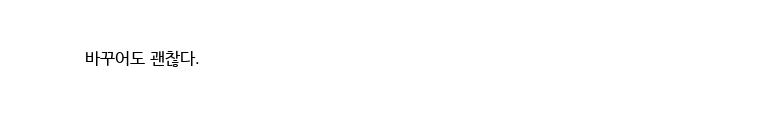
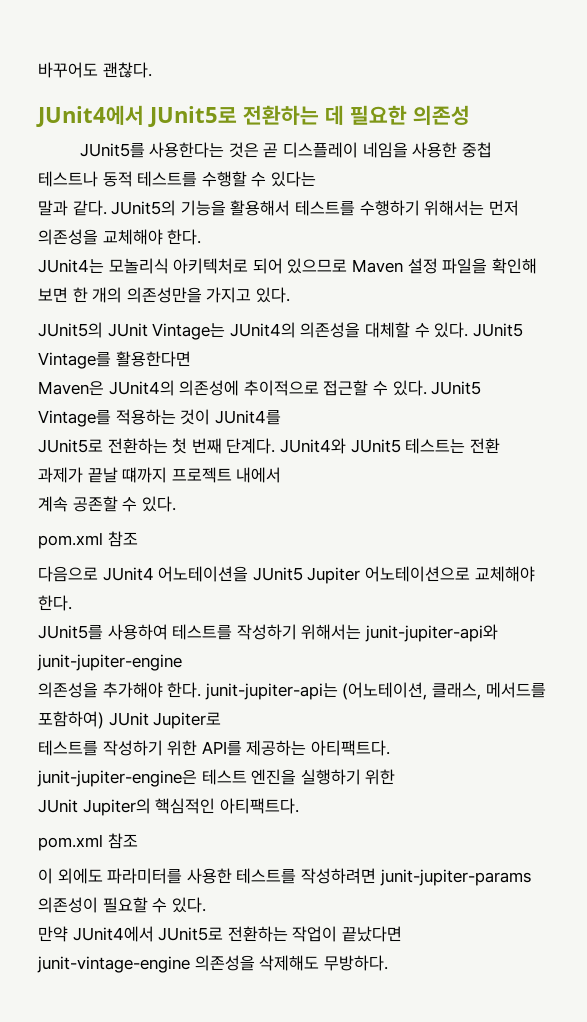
+ JUnit4에서 JUnit5로 전환하는 데 필요한 의존성
+ JUnit5를 사용한다는 것은 곧 디스플레이 네임을 사용한 중첩 테스트나 동적 테스트를 수행할 수 있다는
+ 말과 같다. JUnit5의 기능을 활용해서 테스트를 수행하기 위해서는 먼저 의존성을 교체해야 한다.
+ JUnit4는 모놀리식 아키텍처로 되어 있으므로 Maven 설정 파일을 확인해 보면 한 개의 의존성만을 가지고 있다.
+ JUnit5의 JUnit Vintage는 JUnit4의 의존성을 대체할 수 있다. JUnit5 Vintage를 활용한다면
+ Maven은 JUnit4의 의존성에 추이적으로 접근할 수 있다. JUnit5 Vintage를 적용하는 것이 JUnit4를
+ JUnit5로 전환하는 첫 번째 단계다. JUnit4와 JUnit5 테스트는 전환 과제가 끝날 떄까지 프로젝트 내에서
+ 계속 공존할 수 있다.
+ pom.xml 참조
+ 다음으로 JUnit4 어노테이션을 JUnit5 Jupiter 어노테이션으로 교체해야 한다.
+ JUnit5를 사용하여 테스트를 작성하기 위해서는 junit-jupiter-api와 junit-jupiter-engine
+ 의존성을 추가해야 한다. junit-jupiter-api는 (어노테이션, 클래스, 메서드를 포함하여) JUnit Jupiter로
+ 테스트를 작성하기 위한 API를 제공하는 아티팩트다. junit-jupiter-engine은 테스트 엔진을 실행하기 위한
+ JUnit Jupiter의 핵심적인 아티팩트다.
+ pom.xml 참조
+ 이 외에도 파라미터를 사용한 테스트를 작성하려면 junit-jupiter-params 의존성이 필요할 수 있다.
+ 만약 JUnit4에서 JUnit5로 전환하는 작업이 끝났다면 junit-vintage-engine 의존성을 삭제해도 무방하다.

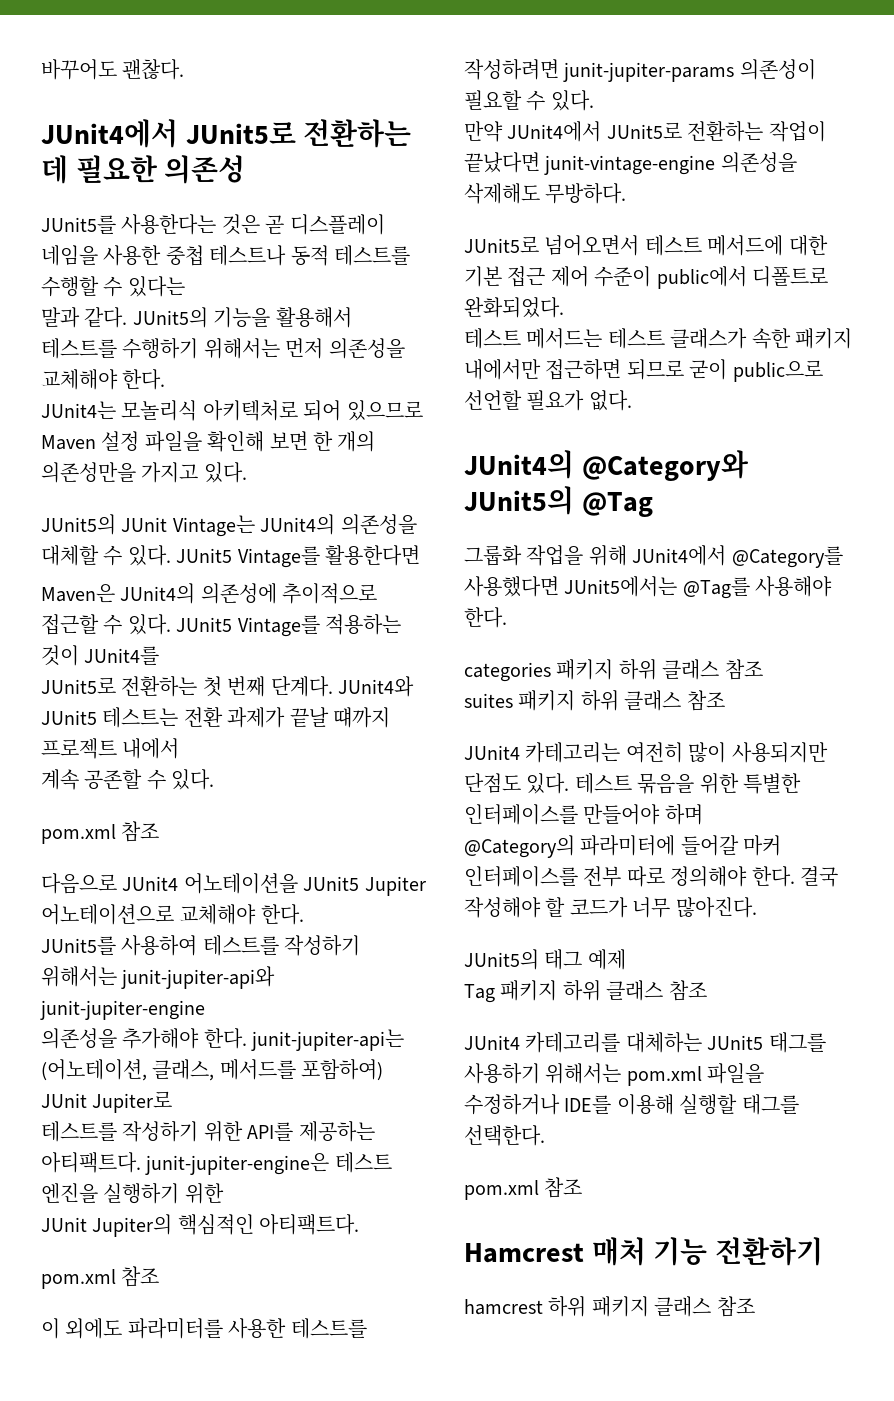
+ JUnit5로 넘어오면서 테스트 메서드에 대한 기본 접근 제어 수준이 public에서 디폴트로 완화되었다.
+ 테스트 메서드는 테스트 클래스가 속한 패키지 내에서만 접근하면 되므로 굳이 public으로 선언할 필요가 없다.
+ JUnit4의 @Category와 JUnit5의 @Tag
+ 그룹화 작업을 위해 JUnit4에서 @Category를 사용했다면 JUnit5에서는 @Tag를 사용해야 한다.
+ categories 패키지 하위 클래스 참조
+ suites 패키지 하위 클래스 참조
+ JUnit4 카테고리는 여전히 많이 사용되지만 단점도 있다. 테스트 묶음을 위한 특별한 인터페이스를 만들어야 하며
+ @Category의 파라미터에 들어갈 마커 인터페이스를 전부 따로 정의해야 한다. 결국 작성해야 할 코드가 너무 많아진다.
+ JUnit5의 태그 예제
+ Tag 패키지 하위 클래스 참조
+ JUnit4 카테고리를 대체하는 JUnit5 태그를 사용하기 위해서는 pom.xml 파일을 수정하거나 IDE를 이용해 실행할 태그를 선택한다.
+ pom.xml 참조
+ Hamcrest 매처 기능 전환하기
+ hamcrest 하위 패키지 클래스 참조

